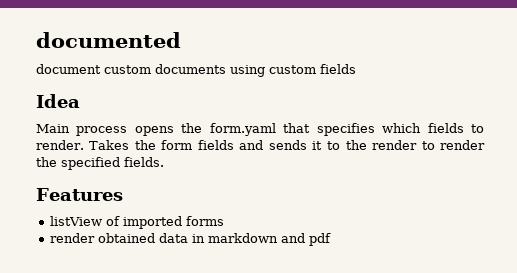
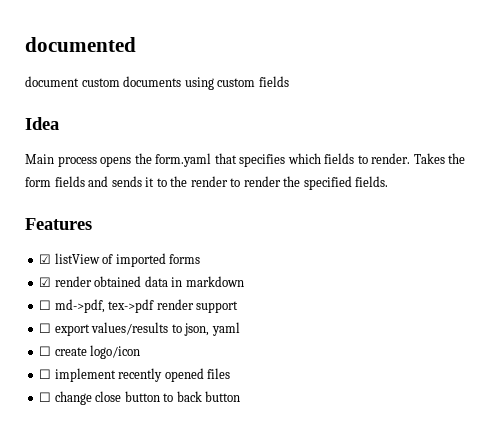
- listView of imported forms
+ ☑ listView of imported forms
- render obtained data in markdown and pdf
+ ☑ render obtained data in markdown
+ ☐ md->pdf, tex->pdf render support
+ ☐ export values/results to json, yaml
+ ☐ create logo/icon
+ ☐ implement recently opened files
+ ☐ change close button to back button

